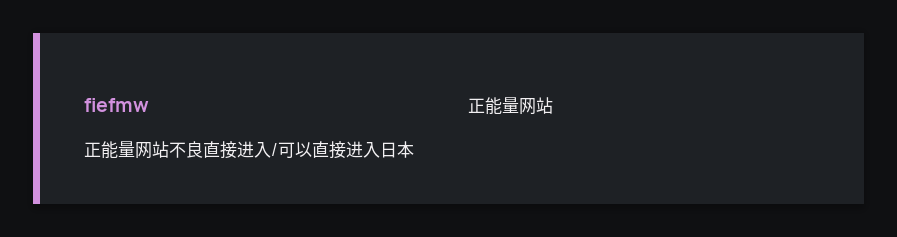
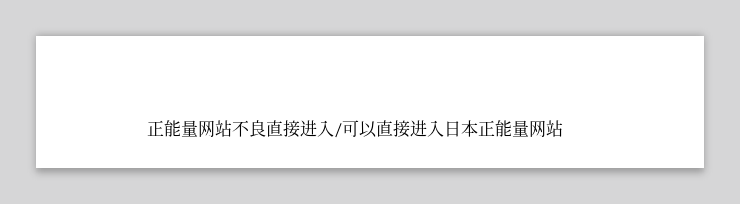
- fiefmw

